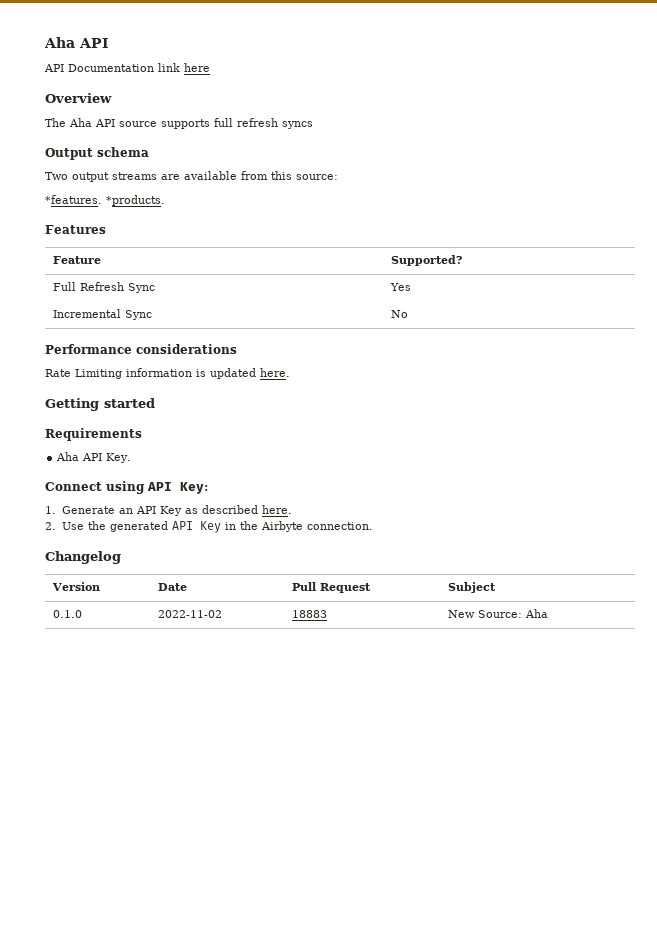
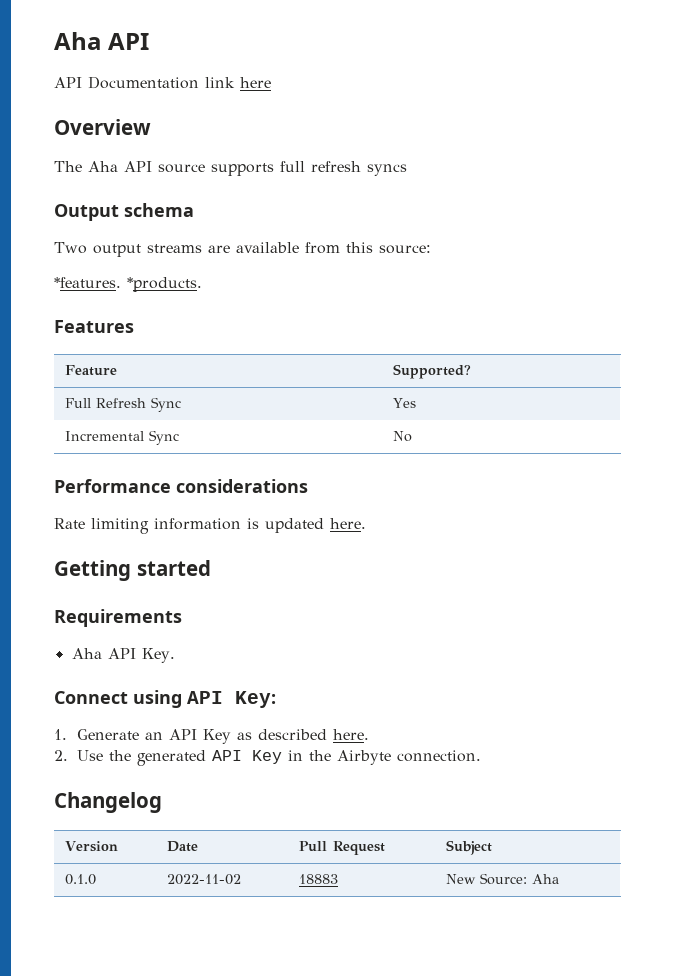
- Rate Limiting information is updated here.
+ Rate limiting information is updated here.

